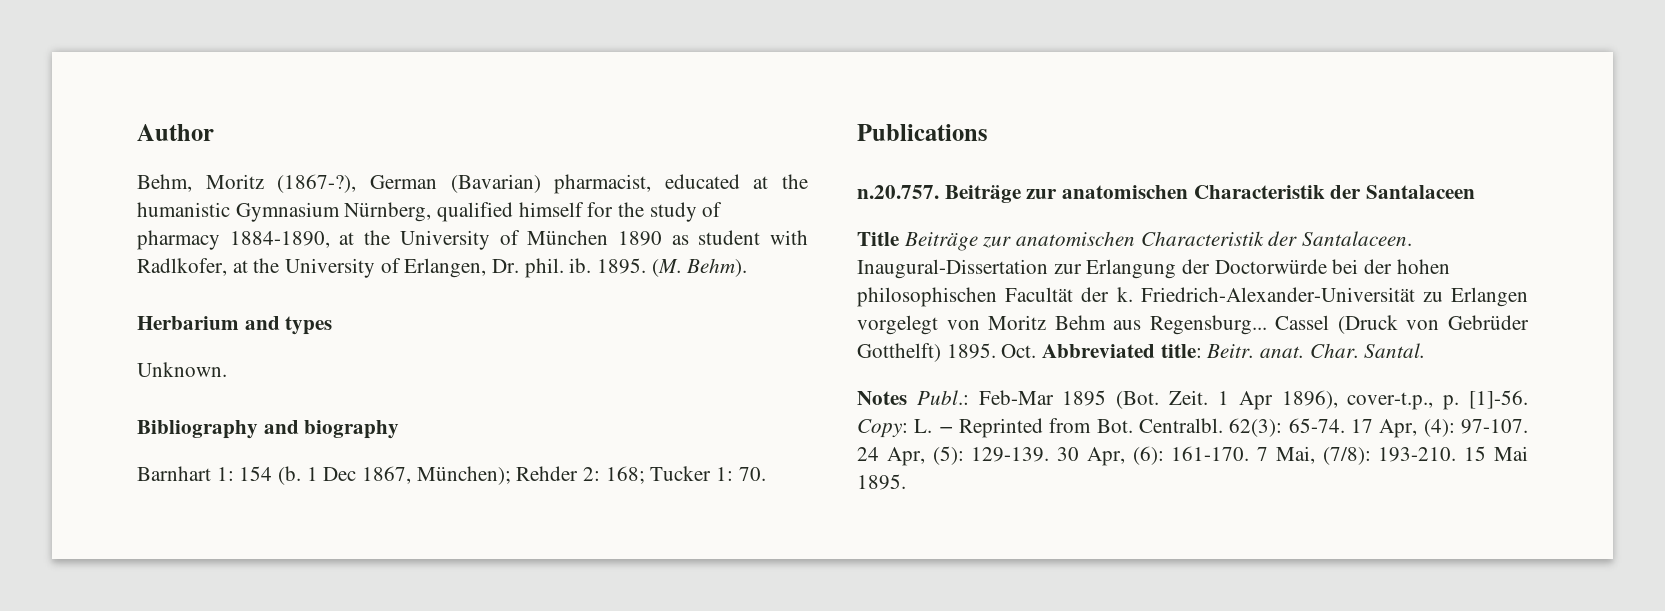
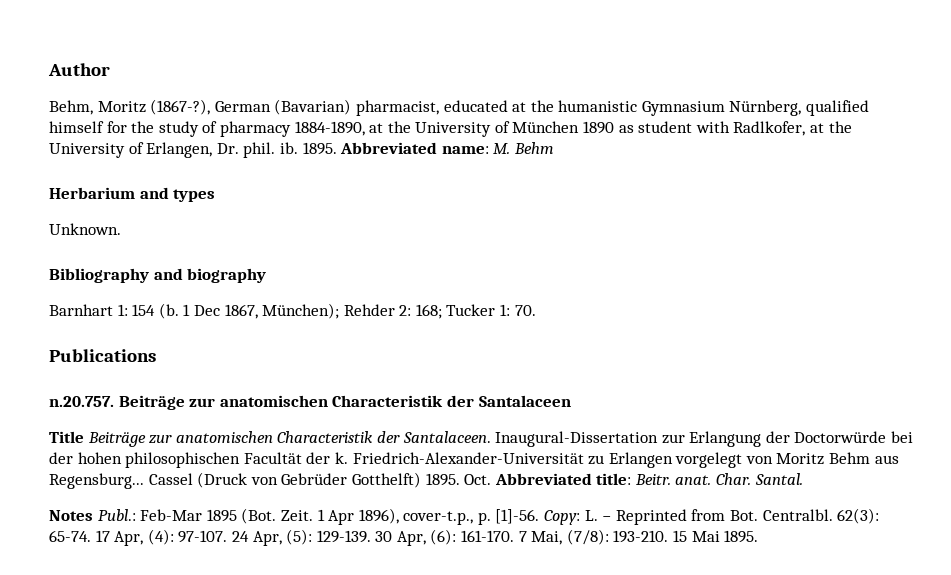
- (M. Behm).
+ Abbreviated name: M. Behm

